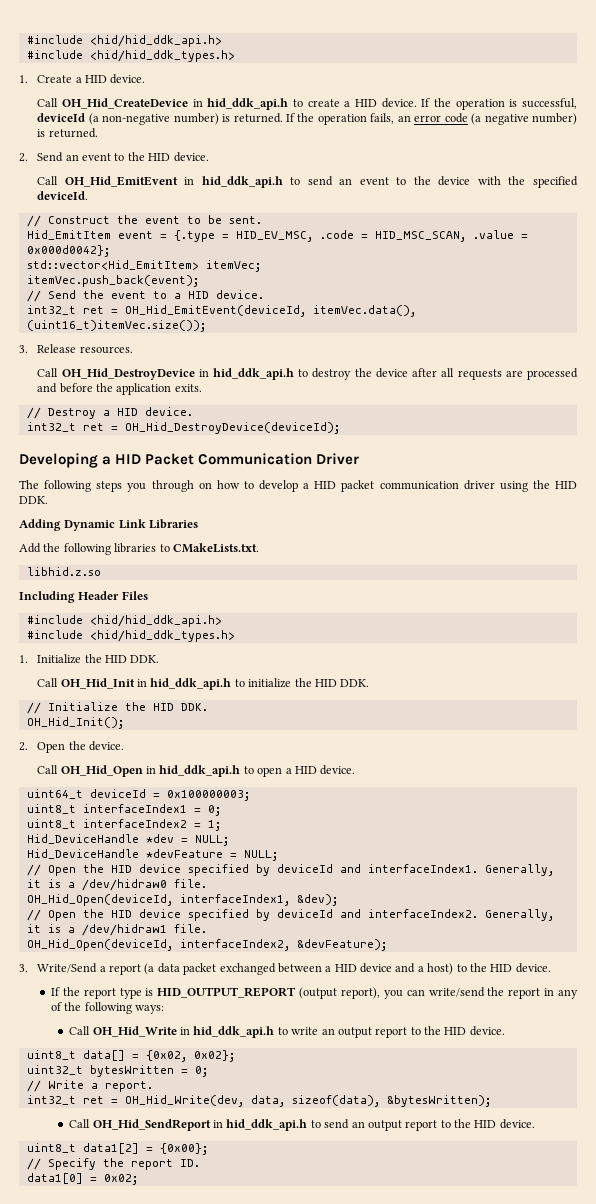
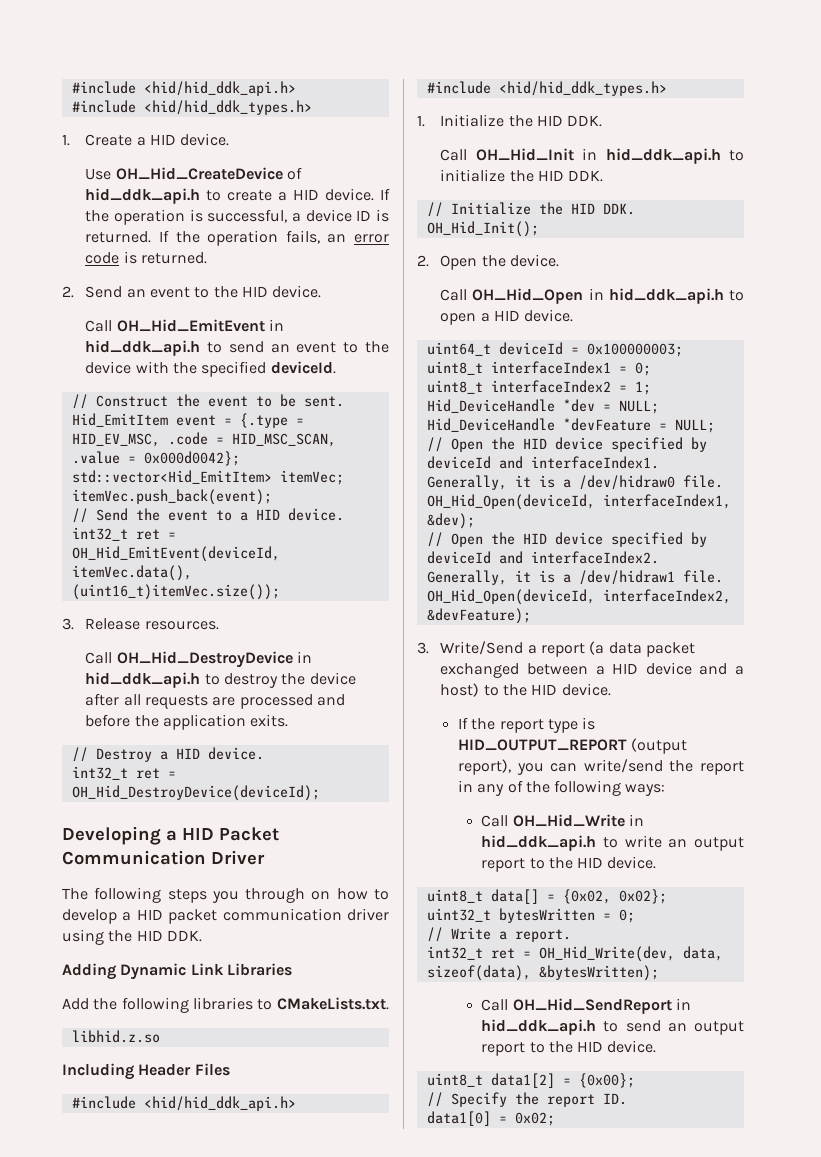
- Call OH_Hid_CreateDevice in hid_ddk_api.h to create a HID device.
+ Use OH_Hid_CreateDevice of hid_ddk_api.h to create a HID device.
- If the operation is successful, deviceId (a non-negative number) is returned.
+ If the operation is successful, a device ID is returned.
- If the operation fails, an error code (a negative number) is returned.
+ If the operation fails, an error code is returned.

